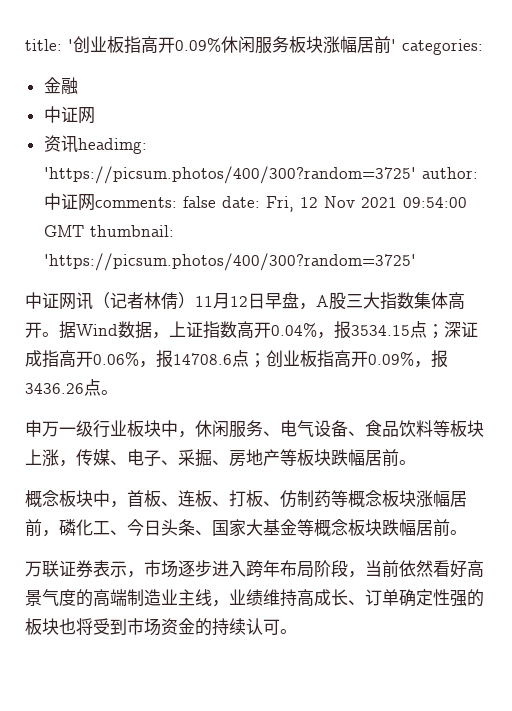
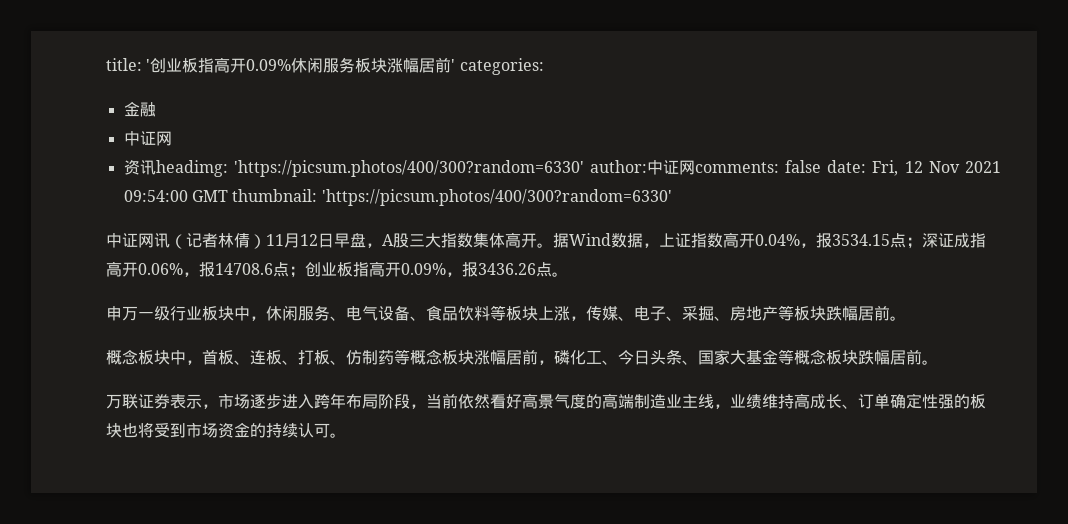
- 资讯headimg: 'https://picsum.photos/400/300?random=3725' author:中证网comments: false date: Fri, 12 Nov 2021 09:54:00 GMT thumbnail: 'https://picsum.photos/400/300?random=3725'
+ 资讯headimg: 'https://picsum.photos/400/300?random=6330' author:中证网comments: false date: Fri, 12 Nov 2021 09:54:00 GMT thumbnail: 'https://picsum.photos/400/300?random=6330'

